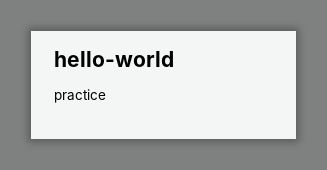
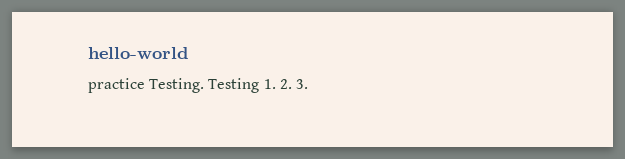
- practice
+ practice Testing. Testing 1. 2. 3.

